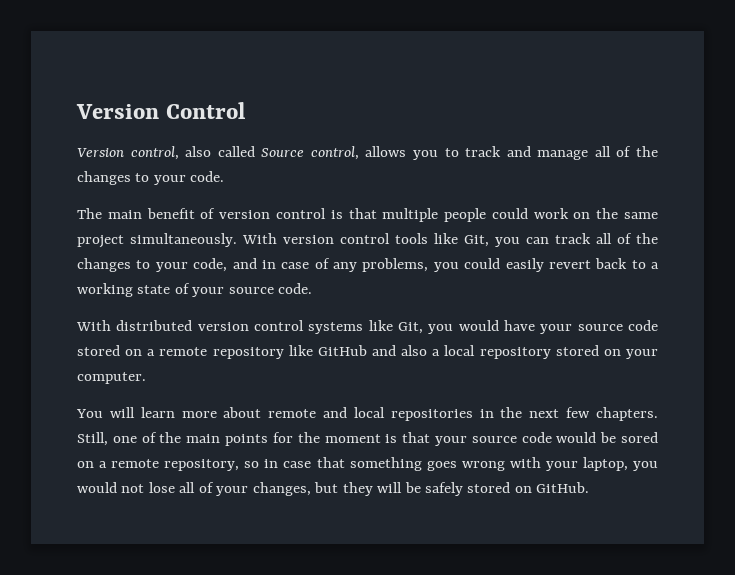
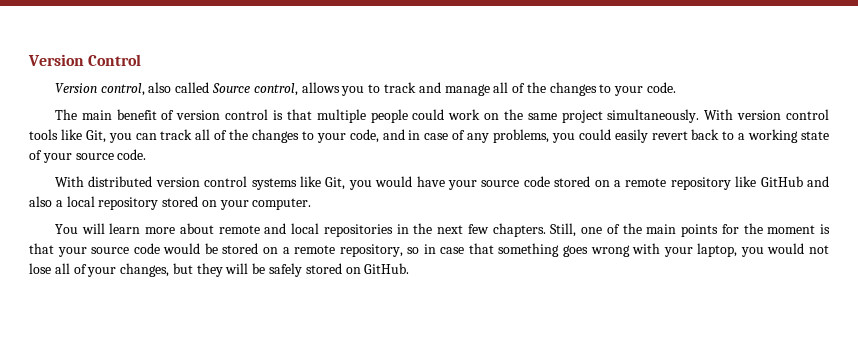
- Still, one of the main points for the moment is that your source code would be sored on a remote repository, so in case that something goes wrong with your laptop, you would not lose all of your changes, but they will be safely stored on GitHub.
+ Still, one of the main points for the moment is that your source code would be stored on a remote repository, so in case that something goes wrong with your laptop, you would not lose all of your changes, but they will be safely stored on GitHub.

